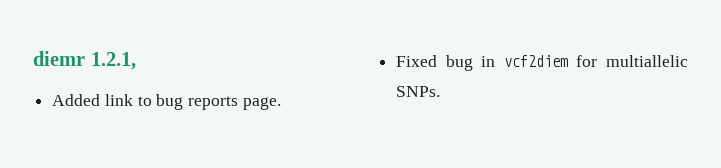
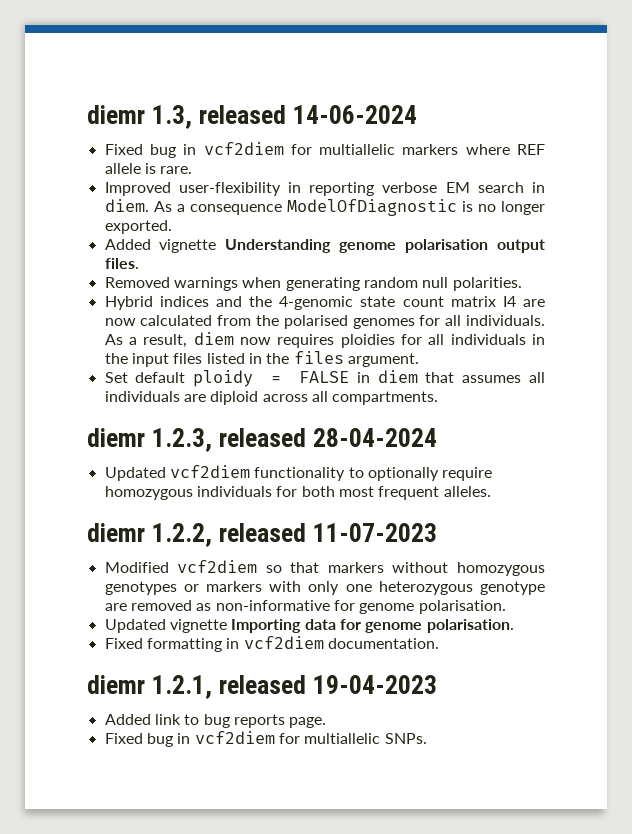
- diemr 1.2.1,
+ diemr 1.3, released 14-06-2024
+ Fixed bug in vcf2diem for multiallelic markers where REF allele is rare.
+ Improved user-flexibility in reporting verbose EM search in diem. As a consequence ModelOfDiagnostic is no longer exported.
+ Added vignette Understanding genome polarisation output files.
+ Removed warnings when generating random null polarities.
+ Hybrid indices and the 4-genomic state count matrix I4 are now calculated from the polarised genomes for all individuals. As a result, diem now requires ploidies for all individuals in the input files listed in the files argument.
+ Set default ploidy = FALSE in diem that assumes all individuals are diploid across all compartments.
+ diemr 1.2.3, released 28-04-2024
+ Updated vcf2diem functionality to optionally require homozygous individuals for both most frequent alleles.
+ diemr 1.2.2, released 11-07-2023
+ Modified vcf2diem so that markers without homozygous genotypes or markers with only one heterozygous genotype are removed as non-informative for genome polarisation.
+ Updated vignette Importing data for genome polarisation.
+ Fixed formatting in vcf2diem documentation.
+ diemr 1.2.1, released 19-04-2023

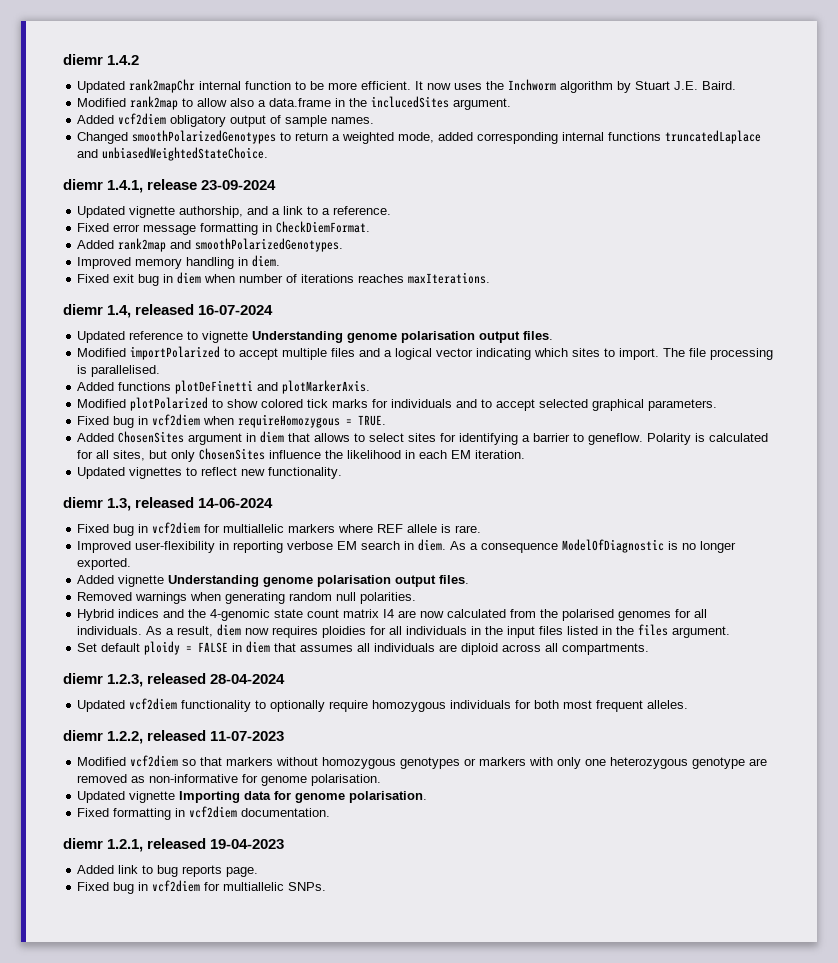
+ diemr 1.4.2
+ Updated rank2mapChr internal function to be more efficient. It now uses the Inchworm algorithm by Stuart J.E. Baird.
+ Modified rank2map to allow also a data.frame in the inclucedSites argument.
+ Added vcf2diem obligatory output of sample names.
+ Changed smoothPolarizedGenotypes to return a weighted mode, added corresponding internal functions truncatedLaplace and unbiasedWeightedStateChoice.
+ diemr 1.4.1, release 23-09-2024
+ Updated vignette authorship, and a link to a reference.
+ Fixed error message formatting in CheckDiemFormat.
+ Added rank2map and smoothPolarizedGenotypes.
+ Improved memory handling in diem.
+ Fixed exit bug in diem when number of iterations reaches maxIterations.
+ diemr 1.4, released 16-07-2024
+ Updated reference to vignette Understanding genome polarisation output files.
+ Modified importPolarized to accept multiple files and a logical vector indicating which sites to import. The file processing is parallelised.
+ Added functions plotDeFinetti and plotMarkerAxis.
+ Modified plotPolarized to show colored tick marks for individuals and to accept selected graphical parameters.
+ Fixed bug in vcf2diem when requireHomozygous = TRUE.
+ Added ChosenSites argument in diem that allows to select sites for identifying a barrier to geneflow. Polarity is calculated for all sites, but only ChosenSites influence the likelihood in each EM iteration.
+ Updated vignettes to reflect new functionality.

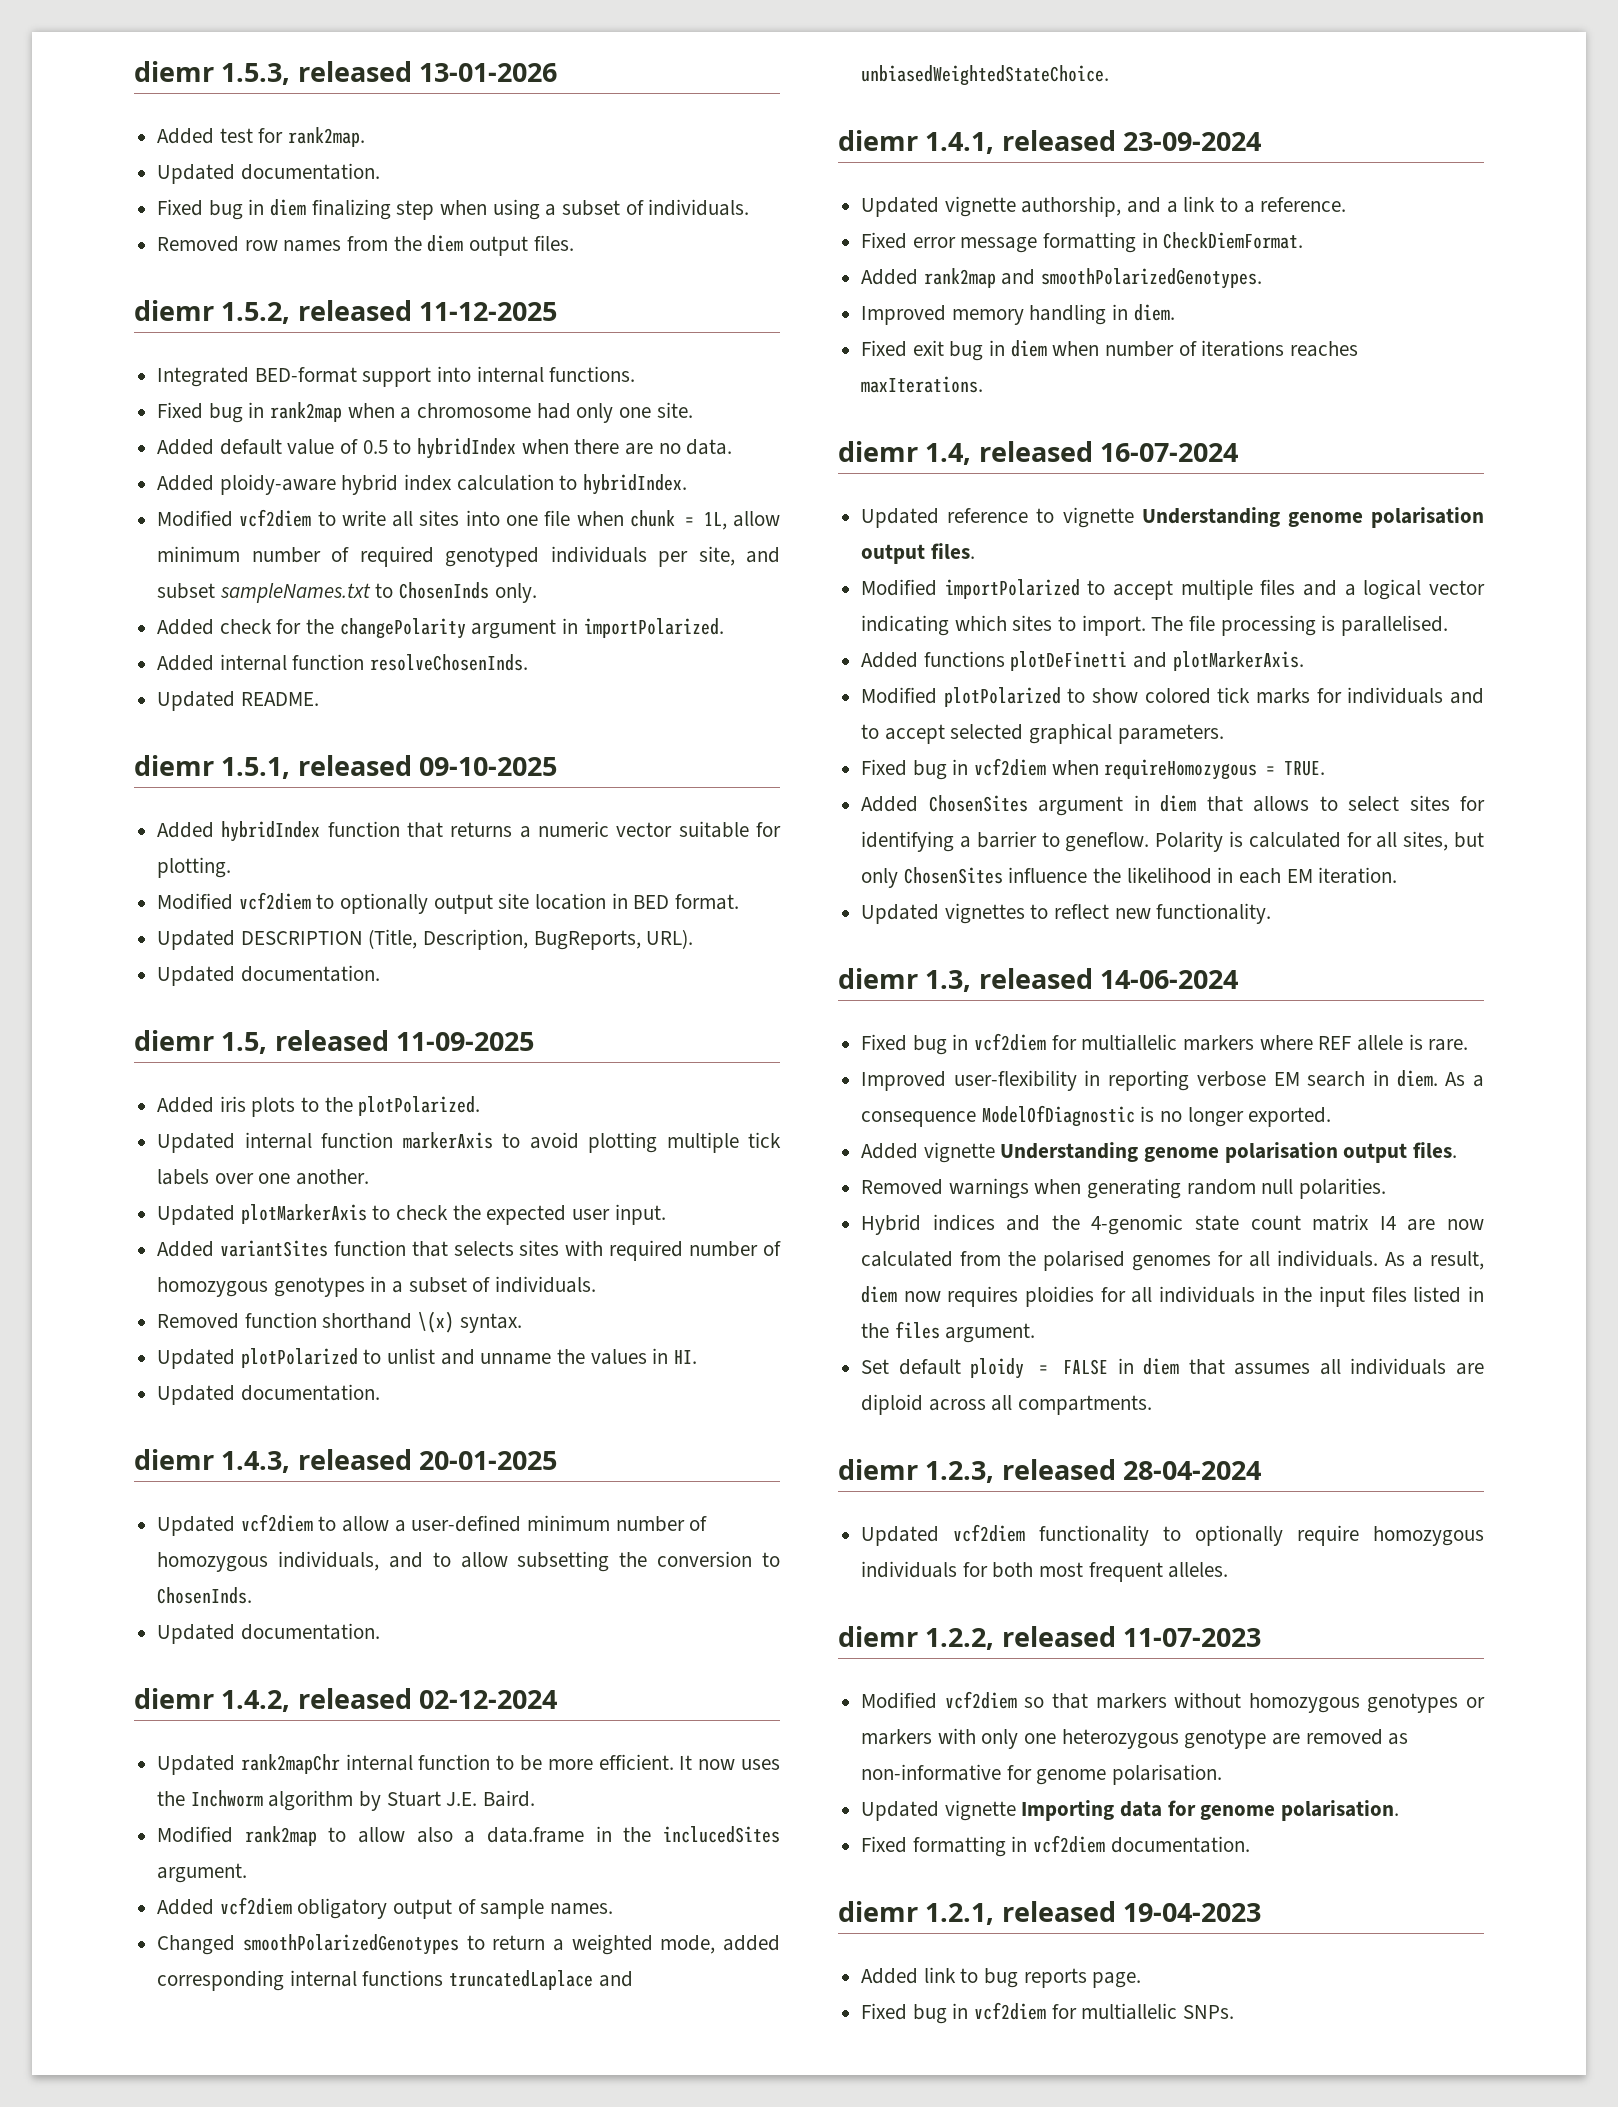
- diemr 1.4.2
+ diemr 1.5.3, released 13-01-2026
+ Added test for rank2map.
+ Updated documentation.
+ Fixed bug in diem finalizing step when using a subset of individuals.
+ Removed row names from the diem output files.
+ diemr 1.5.2, released 11-12-2025
+ Integrated BED-format support into internal functions.
+ Fixed bug in rank2map when a chromosome had only one site.
+ Added default value of 0.5 to hybridIndex when there are no data.
+ Added ploidy-aware hybrid index calculation to hybridIndex.
+ Modified vcf2diem to write all sites into one file when chunk = 1L, allow minimum number of required genotyped individuals per site, and subset sampleNames.txt to ChosenInds only.
+ Added check for the changePolarity argument in importPolarized.
+ Added internal function resolveChosenInds.
+ Updated README.
+ diemr 1.5.1, released 09-10-2025
+ Added hybridIndex function that returns a numeric vector suitable for plotting.
+ Modified vcf2diem to optionally output site location in BED format.
+ Updated DESCRIPTION (Title, Description, BugReports, URL).
+ Updated documentation.
+ diemr 1.5, released 11-09-2025
+ Added iris plots to the plotPolarized.
+ Updated internal function markerAxis to avoid plotting multiple tick labels over one another.
+ Updated plotMarkerAxis to check the expected user input.
+ Added variantSites function that selects sites with required number of homozygous genotypes in a subset of individuals.
+ Removed function shorthand \(x) syntax.
+ Updated plotPolarized to unlist and unname the values in HI.
+ Updated documentation.
+ diemr 1.4.3, released 20-01-2025
+ Updated vcf2diem to allow a user-defined minimum number of homozygous individuals, and to allow subsetting the conversion to ChosenInds.
+ Updated documentation.
+ diemr 1.4.2, released 02-12-2024
- diemr 1.4.1, release 23-09-2024
+ diemr 1.4.1, released 23-09-2024

